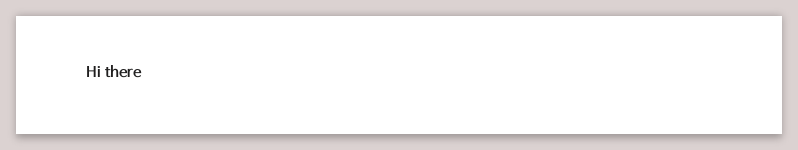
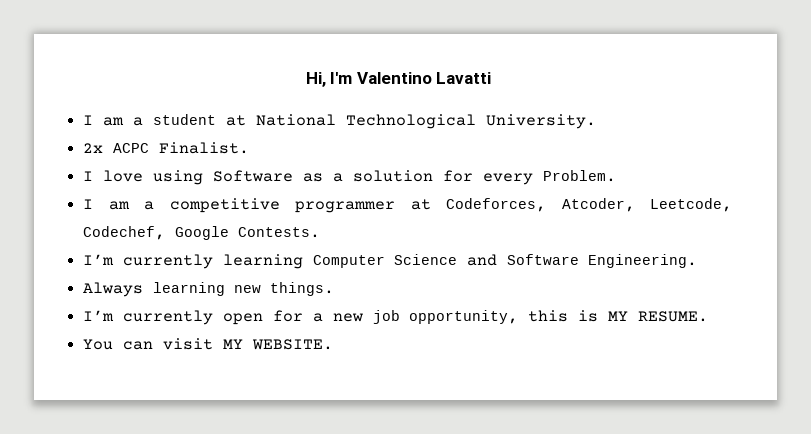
- Hi there
+ Hi, I'm Valentino Lavatti
+ I am a student at National Technological University.
+ 2x ACPC Finalist.
+ I love using Software as a solution for every Problem.
+ I am a competitive programmer at Codeforces, Atcoder, Leetcode, Codechef, Google Contests.
+ I’m currently learning Computer Science and Software Engineering.
+ Always learning new things.
+ I’m currently open for a new job opportunity, this is MY RESUME.
+ You can visit MY WEBSITE.

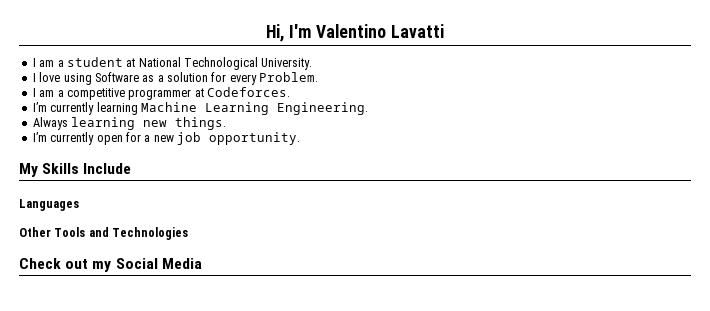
- 2x ACPC Finalist.
- I am a competitive programmer at Codeforces, Atcoder, Leetcode, Codechef, Google Contests.
+ I am a competitive programmer at Codeforces.
- I’m currently learning Computer Science and Software Engineering.
+ I’m currently learning Machine Learning Engineering.
- I’m currently open for a new job opportunity, this is MY RESUME.
- You can visit MY WEBSITE.
+ I’m currently open for a new job opportunity.
+ My Skills Include
+ Languages
+ Other Tools and Technologies
+ Check out my Social Media

